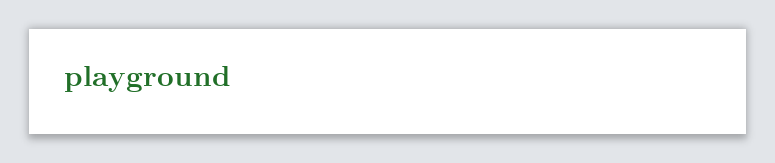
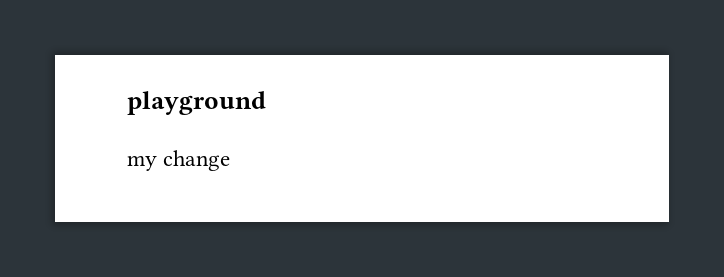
+ my change

